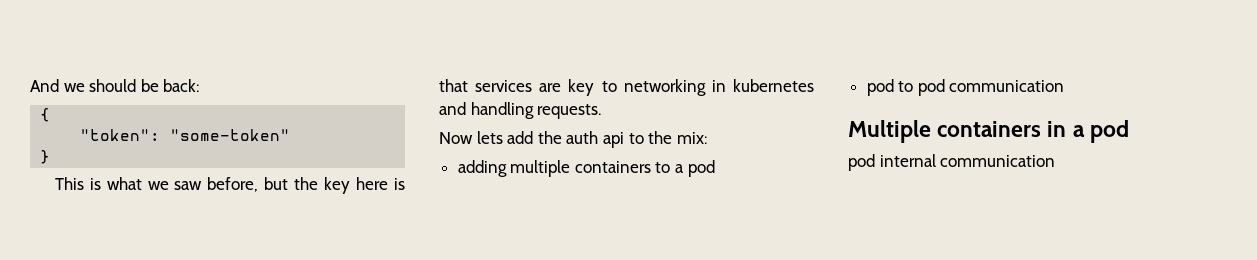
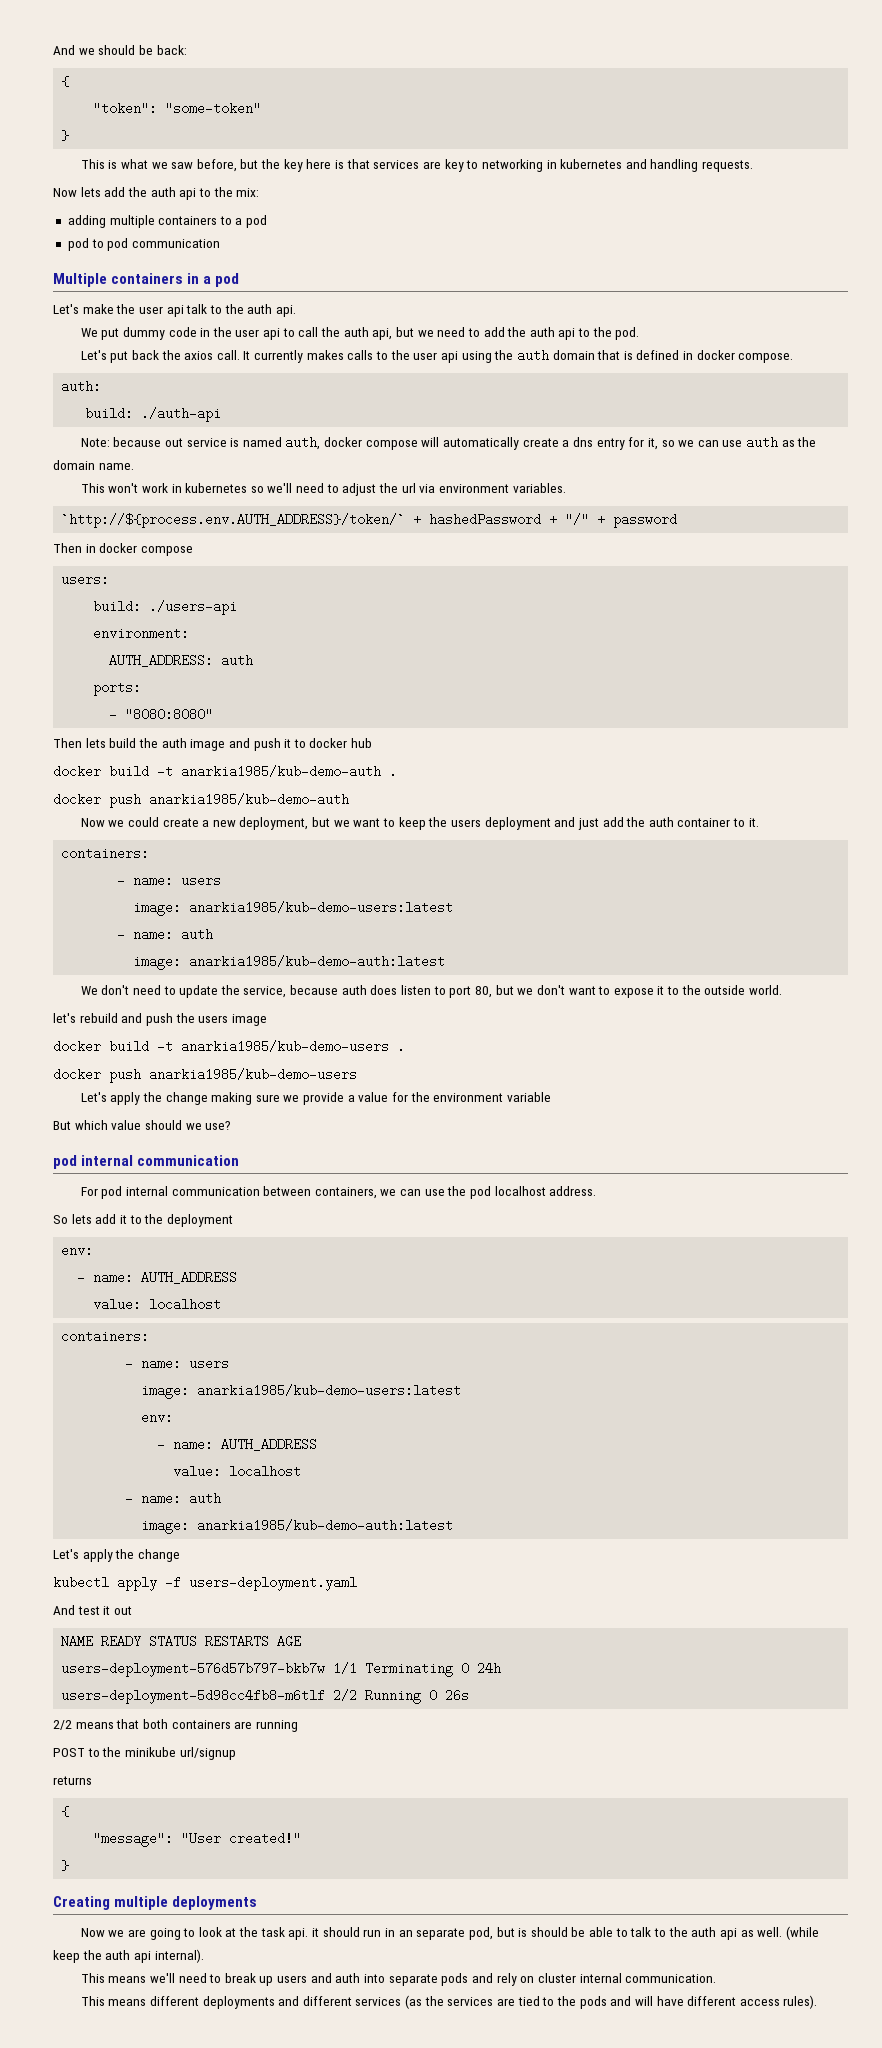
+ Let's make the user api talk to the auth api.
+ We put dummy code in the user api to call the auth api, but we need to add the auth api to the pod.
+ Let's put back the axios call. It currently makes calls to the user api using the auth domain that is defined in docker compose.
+ auth:
+ build: ./auth-api
+ Note: because out service is named auth, docker compose will automatically create a dns entry for it, so we can use auth as the domain name.
+ This won't work in kubernetes so we'll need to adjust the url via environment variables.
+ `http://${process.env.AUTH_ADDRESS}/token/` + hashedPassword + "/" + password
+ Then in docker compose
+ users:
+ build: ./users-api
+ environment:
+ AUTH_ADDRESS: auth
+ ports:
+ - "8080:8080"
+ Then lets build the auth image and push it to docker hub
+ docker build -t anarkia1985/kub-demo-auth .
+ docker push anarkia1985/kub-demo-auth
+ Now we could create a new deployment, but we want to keep the users deployment and just add the auth container to it.
+ containers:
+ - name: users
+ image: anarkia1985/kub-demo-users:latest
+ - name: auth
+ image: anarkia1985/kub-demo-auth:latest
+ We don't need to update the service, because auth does listen to port 80, but we don't want to expose it to the outside world.
+ let's rebuild and push the users image
+ docker build -t anarkia1985/kub-demo-users .
+ docker push anarkia1985/kub-demo-users
+ Let's apply the change making sure we provide a value for the environment variable
+ But which value should we use?
  pod internal communication
+ For pod internal communication between containers, we can use the pod localhost address.
+ So lets add it to the deployment
+ env:
+ - name: AUTH_ADDRESS
+ value: localhost
+ containers:
+ - name: users
+ image: anarkia1985/kub-demo-users:latest
+ env:
+ - name: AUTH_ADDRESS
+ value: localhost
+ - name: auth
+ image: anarkia1985/kub-demo-auth:latest
+ Let's apply the change
+ kubectl apply -f users-deployment.yaml
+ And test it out
+ NAME READY STATUS RESTARTS AGE
+ users-deployment-576d57b797-bkb7w 1/1 Terminating 0 24h
+ users-deployment-5d98cc4fb8-m6tlf 2/2 Running 0 26s
+ 2/2 means that both containers are running
+ POST to the minikube url/signup
+ returns
+ {
+ "message": "User created!"
+ }
+ Creating multiple deployments
+ Now we are going to look at the task api. it should run in an separate pod, but is should be able to talk to the auth api as well. (while keep the auth api internal).
+ This means we'll need to break up users and auth into separate pods and rely on cluster internal communication.
+ This means different deployments and different services (as the services are tied to the pods and will have different access rules).

